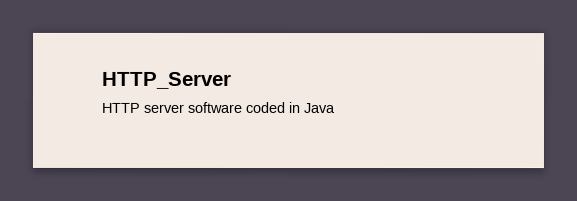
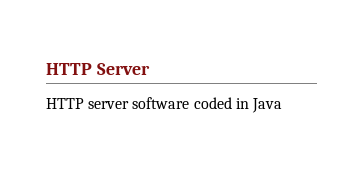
- HTTP_Server
+ HTTP Server

